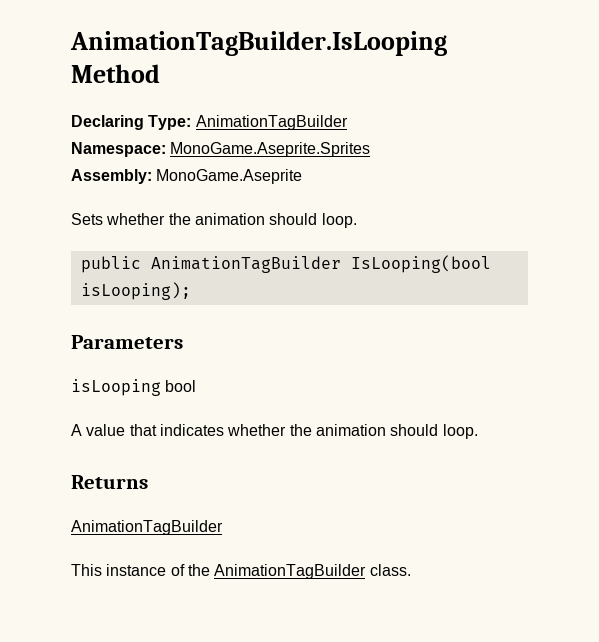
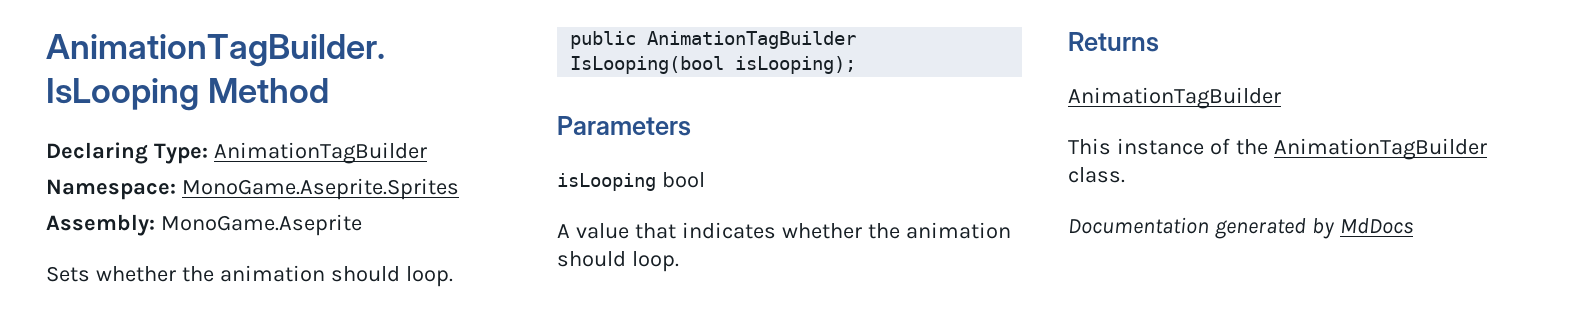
+ Documentation generated by MdDocs

